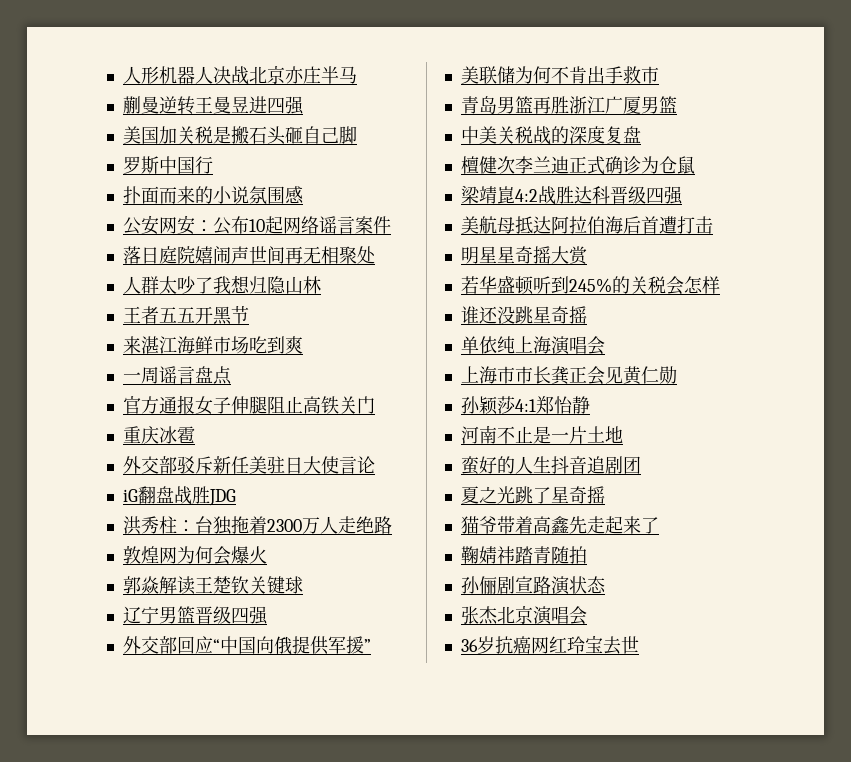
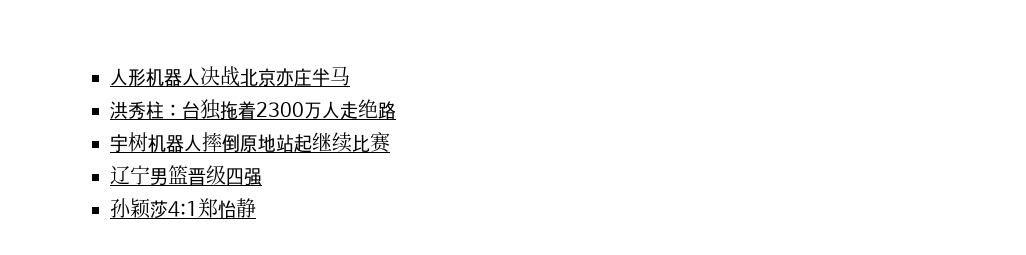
- 蒯曼逆转王曼昱进四强
- 美国加关税是搬石头砸自己脚
- 罗斯中国行
- 扑面而来的小说氛围感
- 公安网安：公布10起网络谣言案件
- 落日庭院嬉闹声世间再无相聚处
- 人群太吵了我想归隐山林
- 王者五五开黑节
- 来湛江海鲜市场吃到爽
- 一周谣言盘点
- 官方通报女子伸腿阻止高铁关门
- 重庆冰雹
- 外交部驳斥新任美驻日大使言论
- iG翻盘战胜JDG
- 敦煌网为何会爆火
- 郭焱解读王楚钦关键球
+ 宇树机器人摔倒原地站起继续比赛
  辽宁男篮晋级四强
- 外交部回应“中国向俄提供军援”
- 美联储为何不肯出手救市
- 青岛男篮再胜浙江广厦男篮
- 中美关税战的深度复盘
- 檀健次李兰迪正式确诊为仓鼠
- 梁靖崑4:2战胜达科晋级四强
- 美航母抵达阿拉伯海后首遭打击
- 明星星奇摇大赏
- 若华盛顿听到245%的关税会怎样
- 谁还没跳星奇摇
- 单依纯上海演唱会
- 上海市市长龚正会见黄仁勋
  孙颖莎4:1郑怡静
- 河南不止是一片土地
- 蛮好的人生抖音追剧团
- 夏之光跳了星奇摇
- 猫爷带着高鑫先走起来了
- 鞠婧祎踏青随拍
- 孙俪剧宣路演状态
- 张杰北京演唱会
- 36岁抗癌网红玲宝去世

